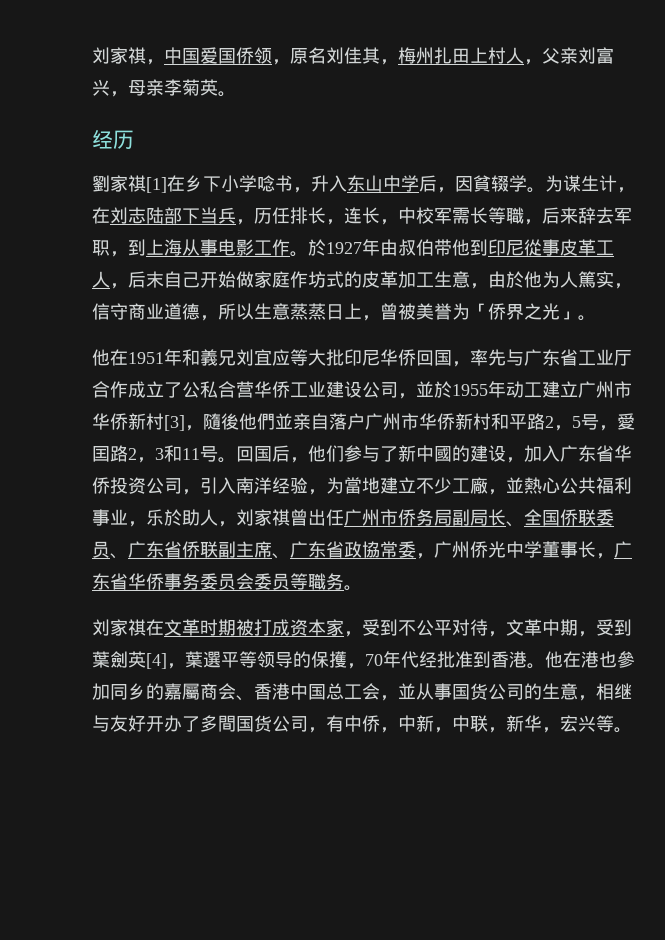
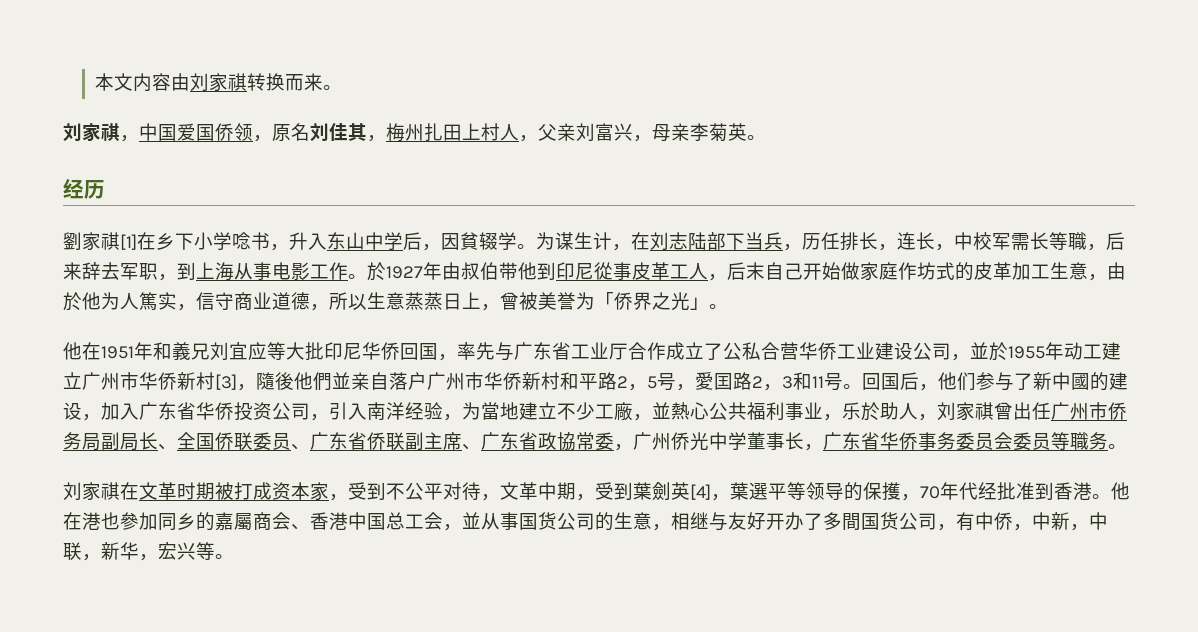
+ 本文内容由刘家祺转换而来。

